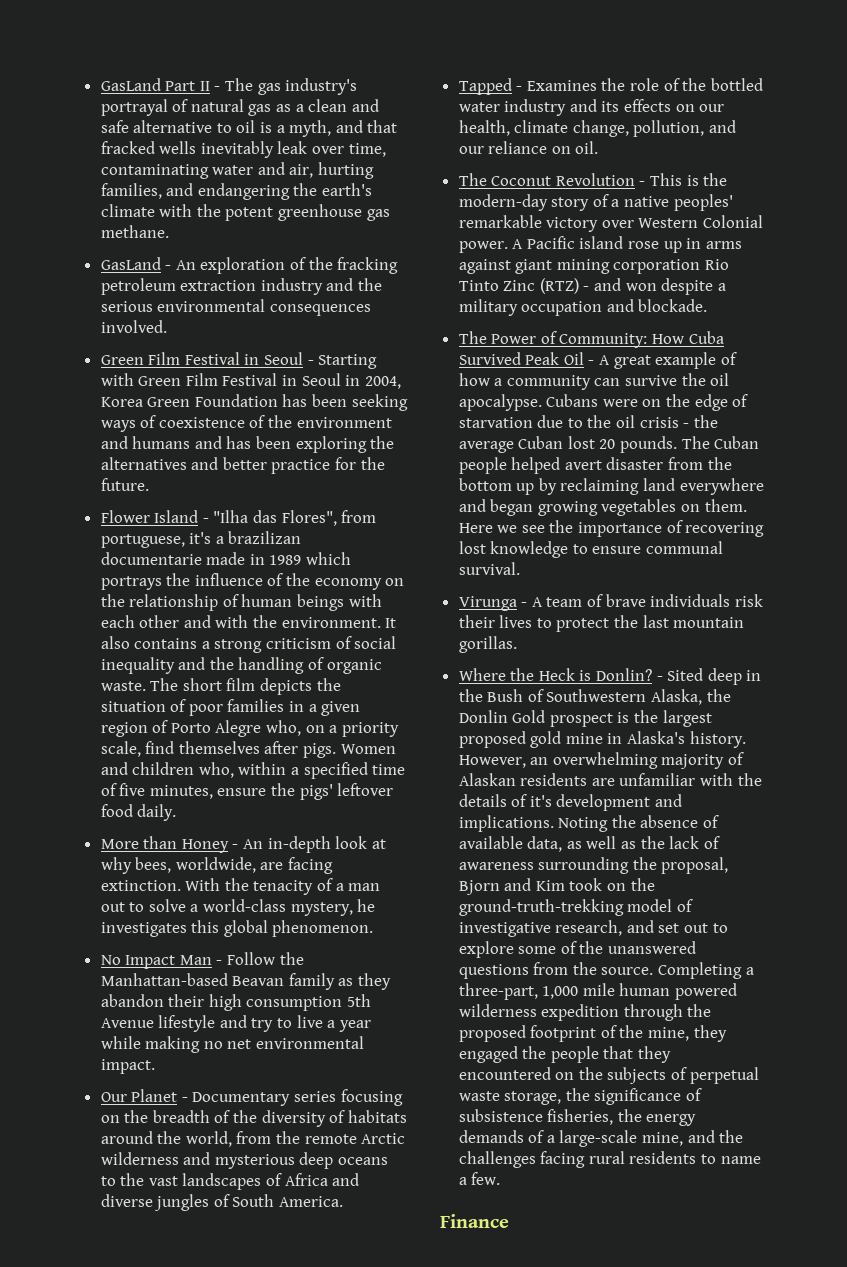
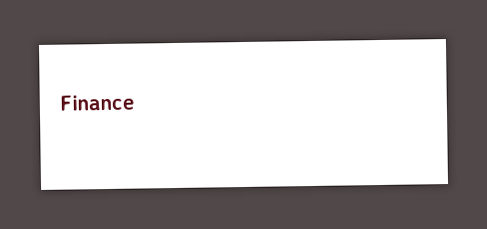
- GasLand Part II - The gas industry's portrayal of natural gas as a clean and safe alternative to oil is a myth, and that fracked wells inevitably leak over time, contaminating water and air, hurting families, and endangering the earth's climate with the potent greenhouse gas methane.
- GasLand - An exploration of the fracking petroleum extraction industry and the serious environmental consequences involved.
- Green Film Festival in Seoul - Starting with Green Film Festival in Seoul in 2004, Korea Green Foundation has been seeking ways of coexistence of the environment and humans and has been exploring the alternatives and better practice for the future.
- Flower Island - "Ilha das Flores", from portuguese, it's a brazilizan documentarie made in 1989 which portrays the influence of the economy on the relationship of human beings with each other and with the environment. It also contains a strong criticism of social inequality and the handling of organic waste. The short film depicts the situation of poor families in a given region of Porto Alegre who, on a priority scale, find themselves after pigs. Women and children who, within a specified time of five minutes, ensure the pigs' leftover food daily.
- More than Honey - An in-depth look at why bees, worldwide, are facing extinction. With the tenacity of a man out to solve a world-class mystery, he investigates this global phenomenon.
- No Impact Man - Follow the Manhattan-based Beavan family as they abandon their high consumption 5th Avenue lifestyle and try to live a year while making no net environmental impact.
- Our Planet - Documentary series focusing on the breadth of the diversity of habitats around the world, from the remote Arctic wilderness and mysterious deep oceans to the vast landscapes of Africa and diverse jungles of South America.
- Tapped - Examines the role of the bottled water industry and its effects on our health, climate change, pollution, and our reliance on oil.
- The Coconut Revolution - This is the modern-day story of a native peoples' remarkable victory over Western Colonial power. A Pacific island rose up in arms against giant mining corporation Rio Tinto Zinc (RTZ) - and won despite a military occupation and blockade.
- The Power of Community: How Cuba Survived Peak Oil - A great example of how a community can survive the oil apocalypse. Cubans were on the edge of starvation due to the oil crisis - the average Cuban lost 20 pounds. The Cuban people helped avert disaster from the bottom up by reclaiming land everywhere and began growing vegetables on them. Here we see the importance of recovering lost knowledge to ensure communal survival.
- Virunga - A team of brave individuals risk their lives to protect the last mountain gorillas.
- Where the Heck is Donlin? - Sited deep in the Bush of Southwestern Alaska, the Donlin Gold prospect is the largest proposed gold mine in Alaska's history. However, an overwhelming majority of Alaskan residents are unfamiliar with the details of it's development and implications. Noting the absence of available data, as well as the lack of awareness surrounding the proposal, Bjorn and Kim took on the ground-truth-trekking model of investigative research, and set out to explore some of the unanswered questions from the source. Completing a three-part, 1,000 mile human powered wilderness expedition through the proposed footprint of the mine, they engaged the people that they encountered on the subjects of perpetual waste storage, the significance of subsistence fisheries, the energy demands of a large-scale mine, and the challenges facing rural residents to name a few.

